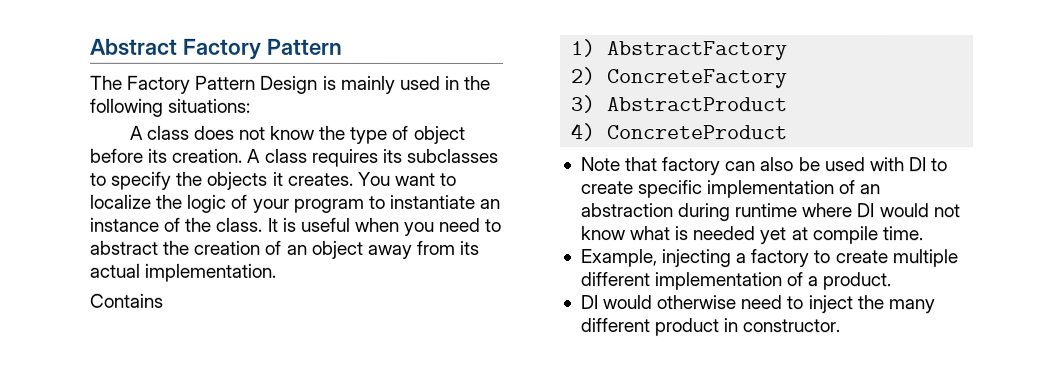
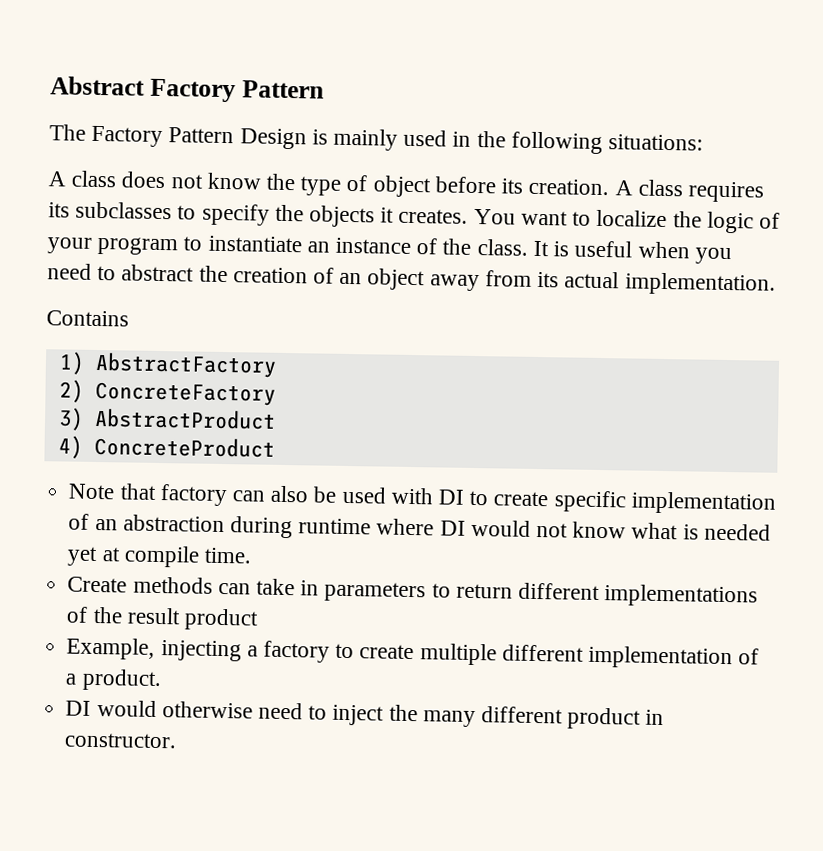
+ Create methods can take in parameters to return different implementations of the result product

